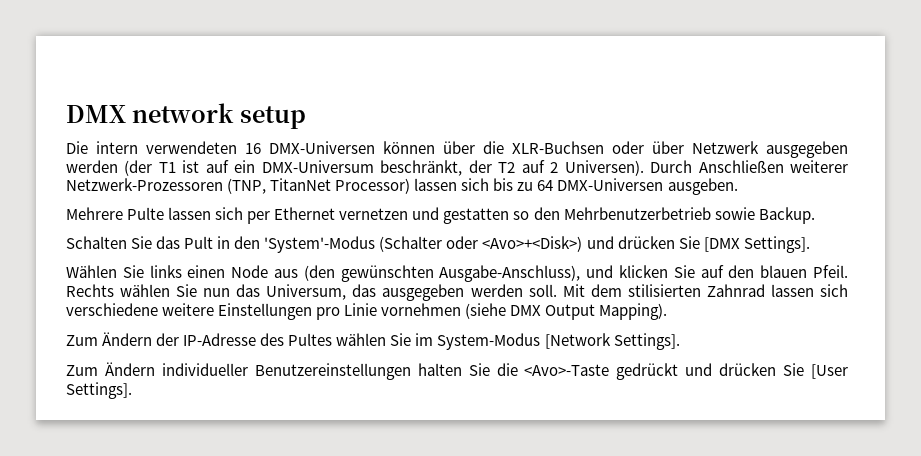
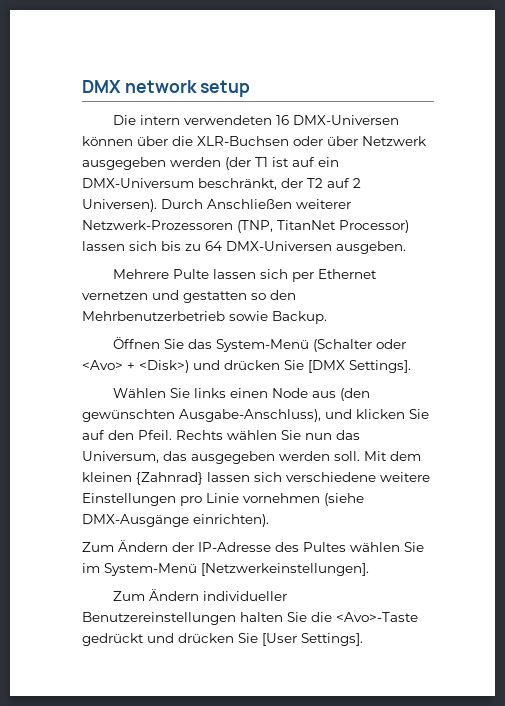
- Schalten Sie das Pult in den 'System'-Modus (Schalter oder <Avo>+<Disk>) und drücken Sie [DMX Settings].
+ Öffnen Sie das System-Menü (Schalter oder <Avo> + <Disk>) und drücken Sie [DMX Settings].
- Wählen Sie links einen Node aus (den gewünschten Ausgabe-Anschluss), und klicken Sie auf den blauen Pfeil.
+ Wählen Sie links einen Node aus (den gewünschten Ausgabe-Anschluss), und klicken Sie auf den Pfeil.
- Mit dem stilisierten Zahnrad lassen sich verschiedene weitere Einstellungen pro Linie vornehmen (siehe DMX Output Mapping).
+ Mit dem kleinen {Zahnrad} lassen sich verschiedene weitere Einstellungen pro Linie vornehmen (siehe DMX-Ausgänge einrichten).
- Zum Ändern der IP-Adresse des Pultes wählen Sie im System-Modus [Network Settings].
+ Zum Ändern der IP-Adresse des Pultes wählen Sie im System-Menü [Netzwerkeinstellungen].

